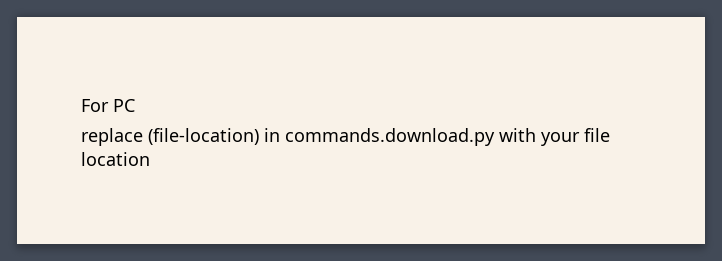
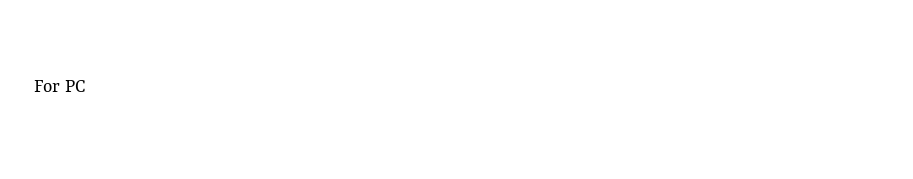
- replace (file-location) in commands.download.py with your file location

